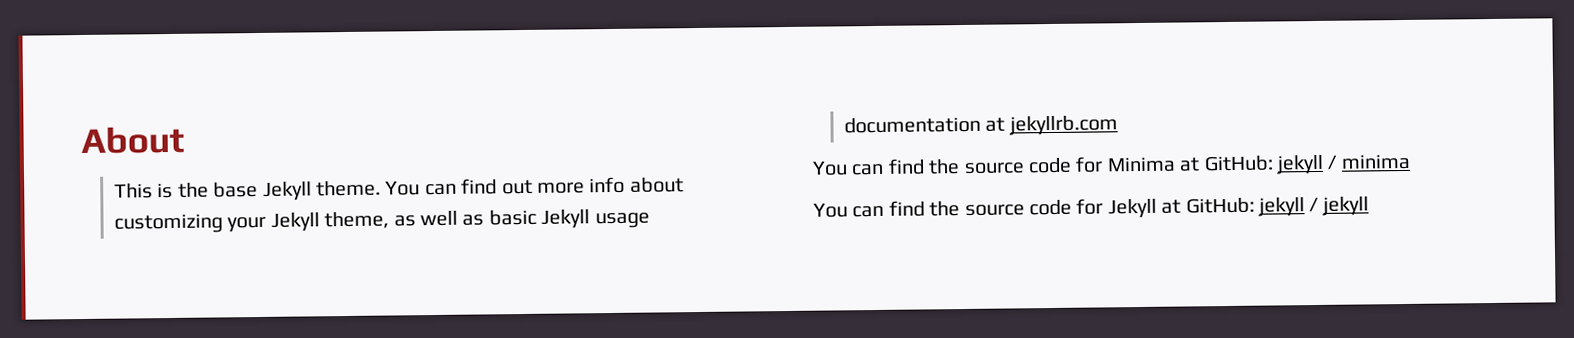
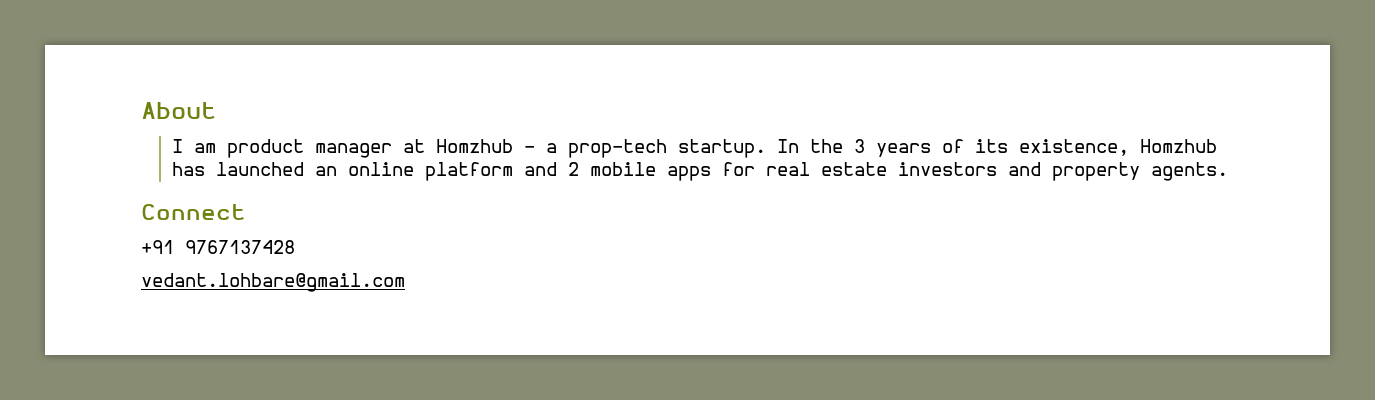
- This is the base Jekyll theme. You can find out more info about customizing your Jekyll theme, as well as basic Jekyll usage documentation at jekyllrb.com
- You can find the source code for Minima at GitHub: jekyll / minima
- You can find the source code for Jekyll at GitHub: jekyll / jekyll
+ I am product manager at Homzhub - a prop-tech startup. In the 3 years of its existence, Homzhub has launched an online platform and 2 mobile apps for real estate investors and property agents.
+ Connect
+ +91 9767137428
+ vedant.lohbare@gmail.com

